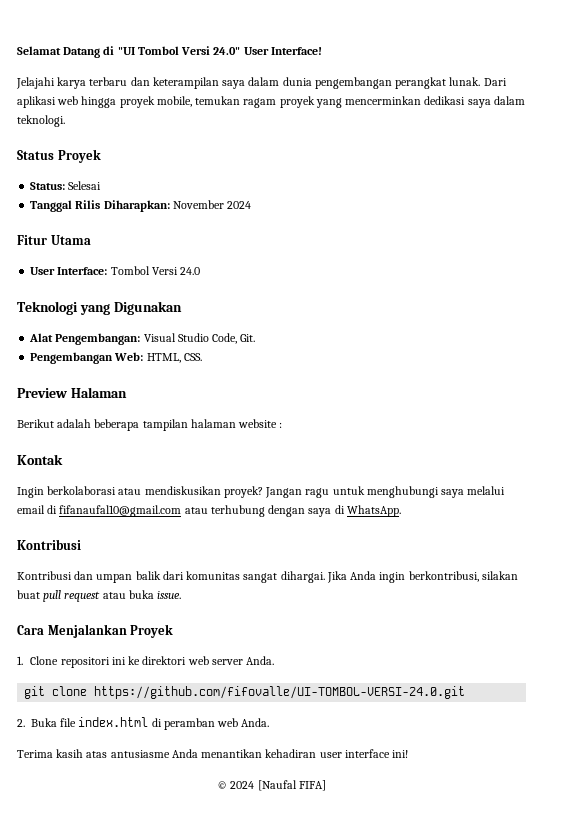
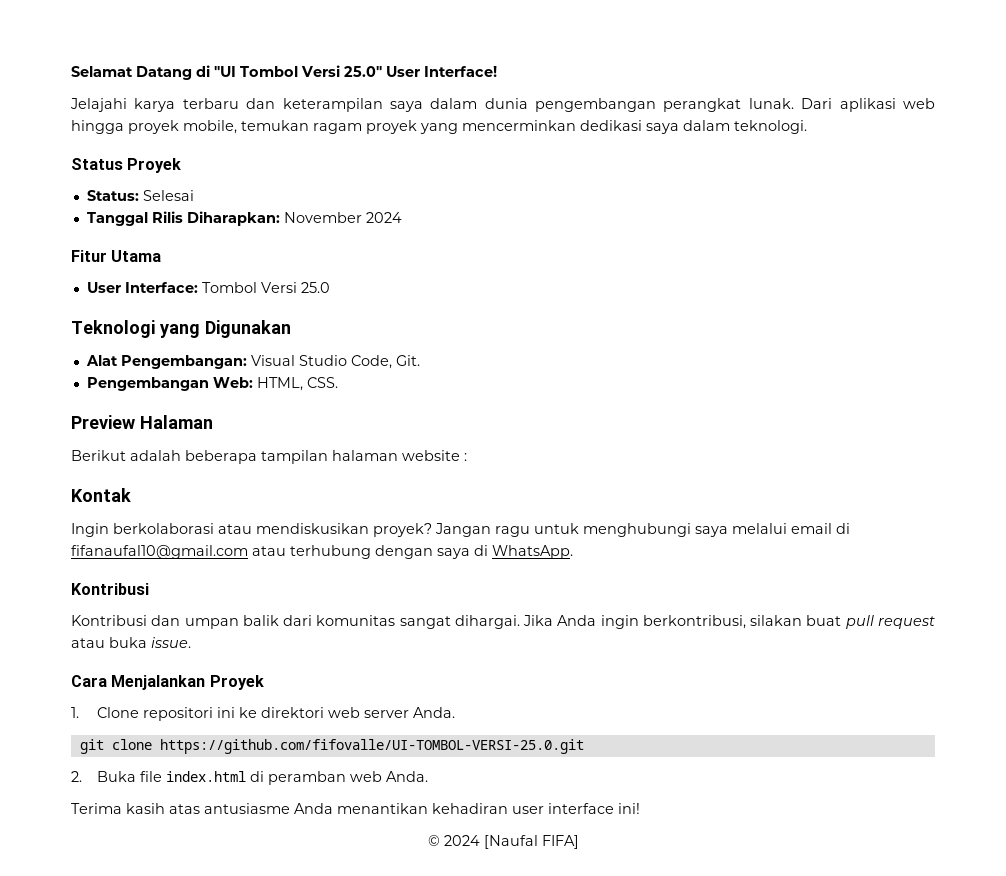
- Selamat Datang di "UI Tombol Versi 24.0" User Interface!
+ Selamat Datang di "UI Tombol Versi 25.0" User Interface!
- User Interface: Tombol Versi 24.0
+ User Interface: Tombol Versi 25.0
- git clone https://github.com/fifovalle/UI-TOMBOL-VERSI-24.0.git
+ git clone https://github.com/fifovalle/UI-TOMBOL-VERSI-25.0.git

